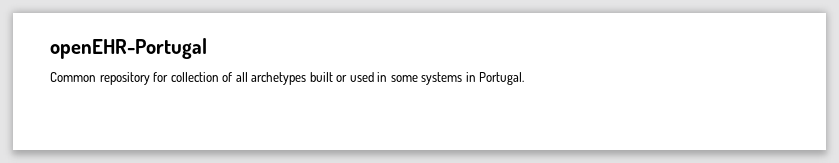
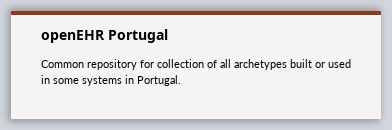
- openEHR-Portugal
+ openEHR Portugal

